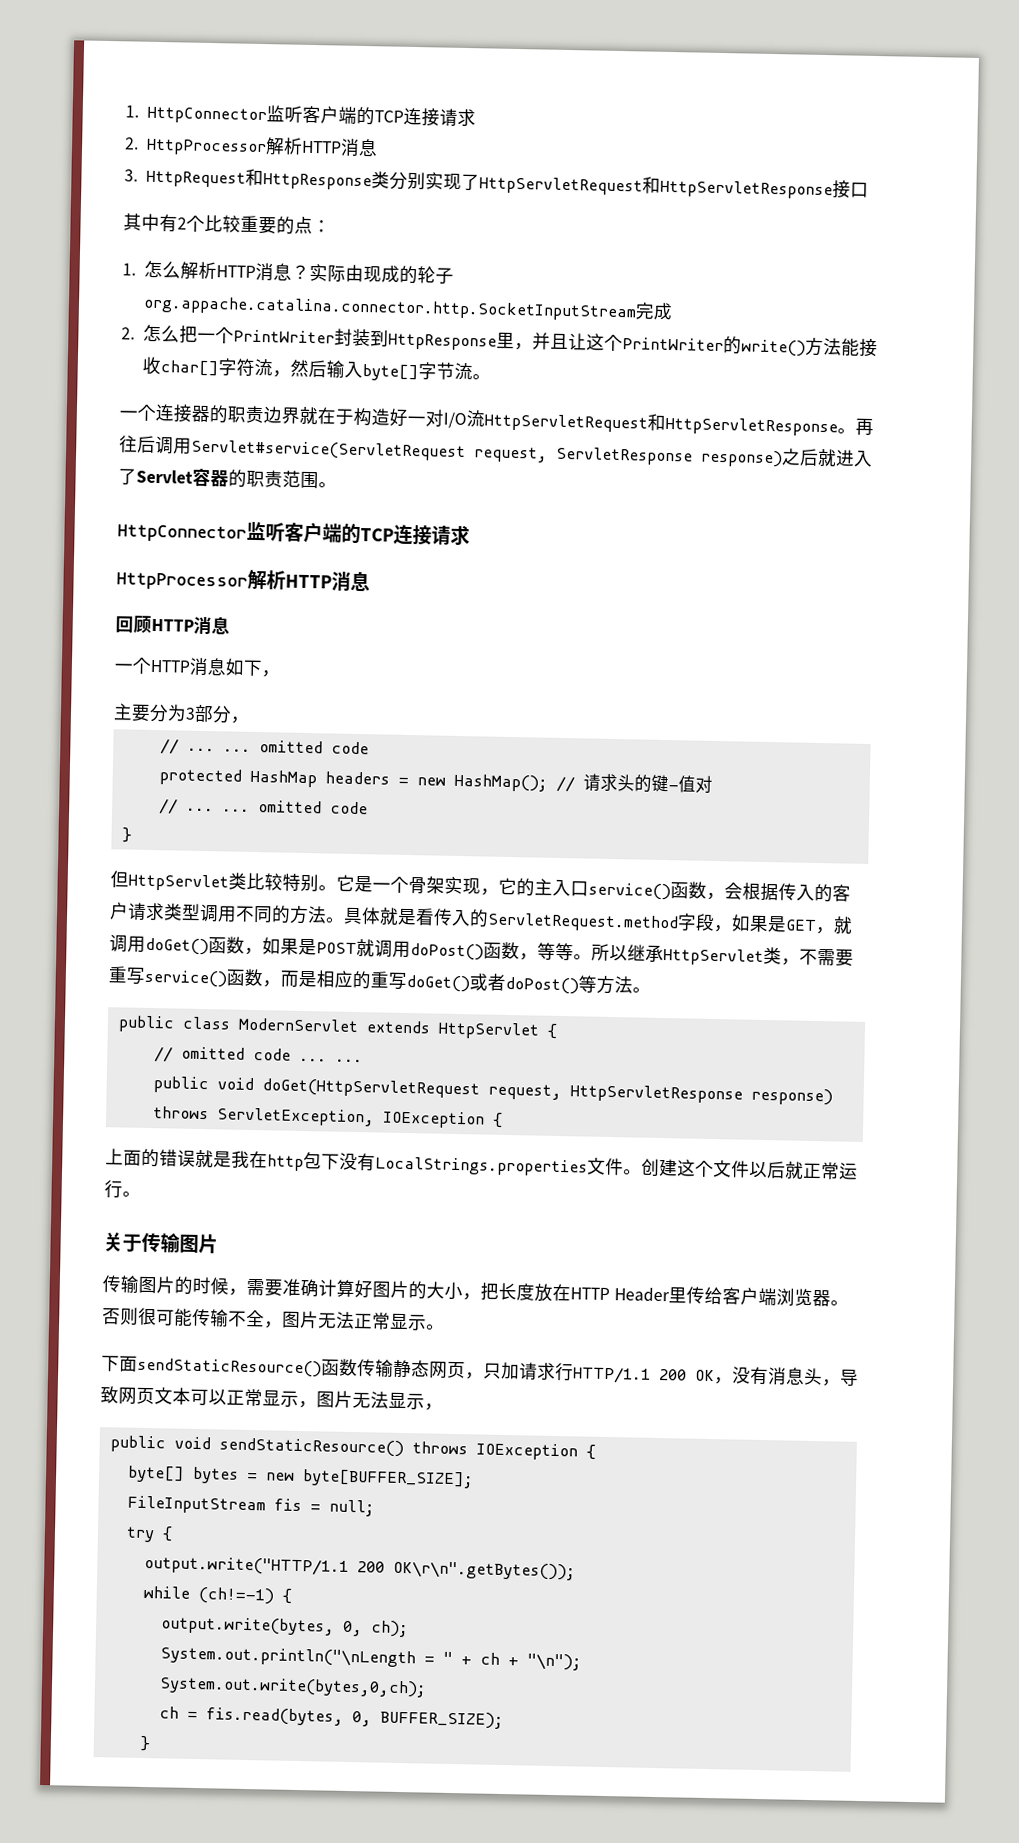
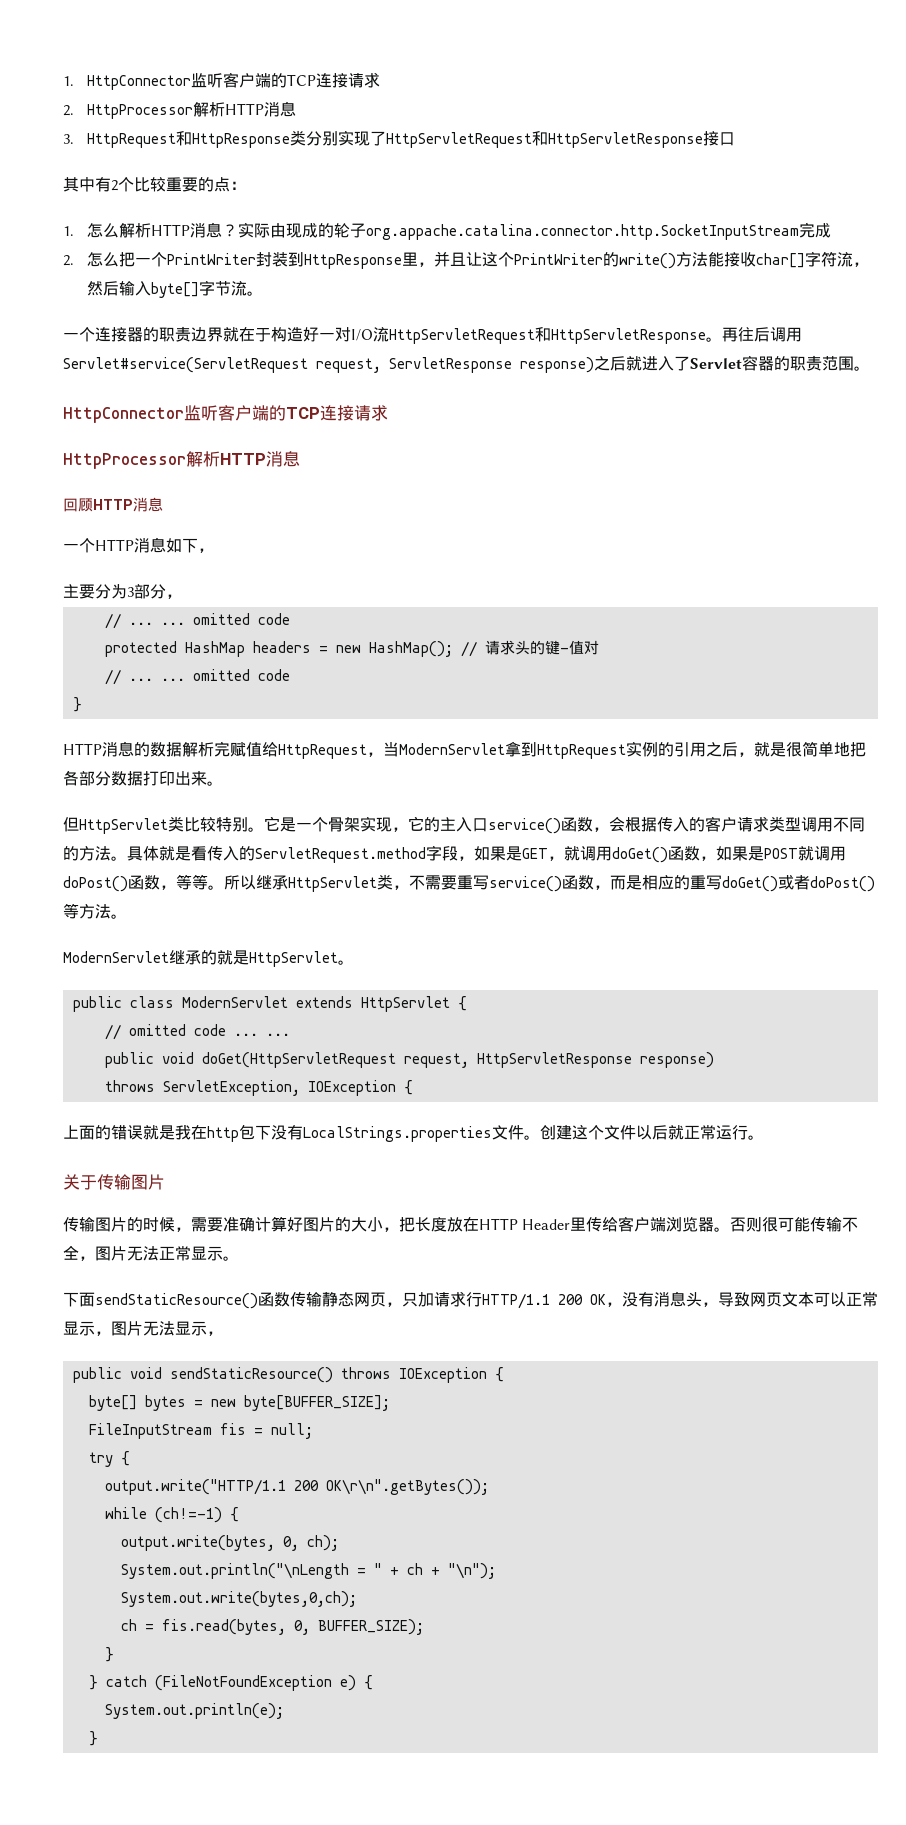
+ HTTP消息的数据解析完赋值给HttpRequest，当ModernServlet拿到HttpRequest实例的引用之后，就是很简单地把各部分数据打印出来。
+ ModernServlet继承的就是HttpServlet。
+ } catch (FileNotFoundException e) {
+ System.out.println(e);
+ }

